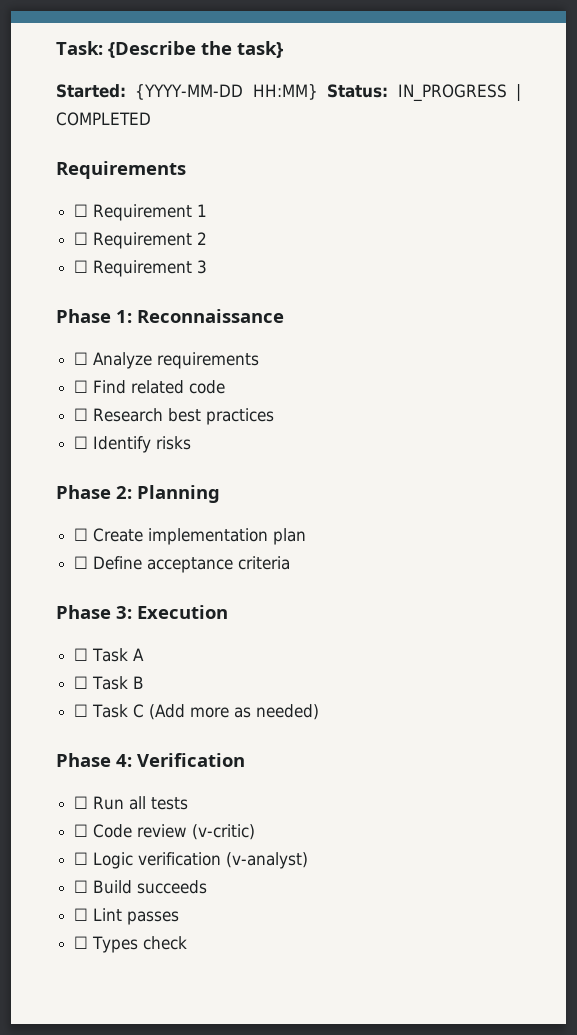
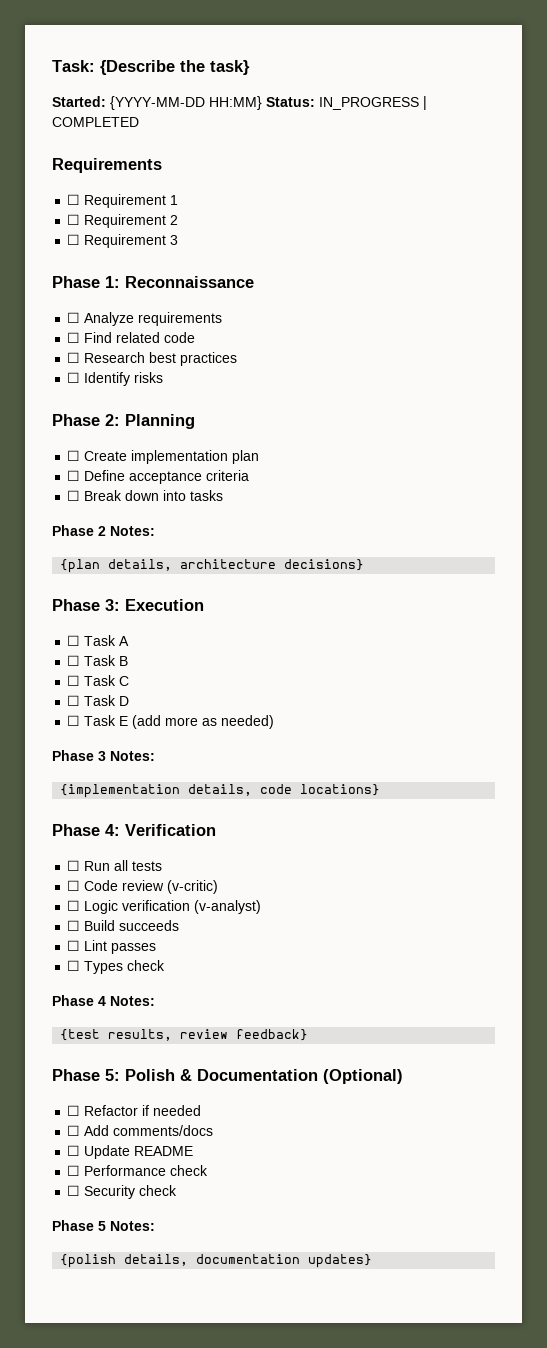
+ ☐ Break down into tasks
+ Phase 2 Notes:
+ {plan details, architecture decisions}
- ☐ Task C (Add more as needed)
+ ☐ Task C
+ ☐ Task D
+ ☐ Task E (add more as needed)
+ Phase 3 Notes:
+ {implementation details, code locations}
+ Phase 4 Notes:
+ {test results, review feedback}
+ Phase 5: Polish & Documentation (Optional)
+ ☐ Refactor if needed
+ ☐ Add comments/docs
+ ☐ Update README
+ ☐ Performance check
+ ☐ Security check
+ Phase 5 Notes:
+ {polish details, documentation updates}

